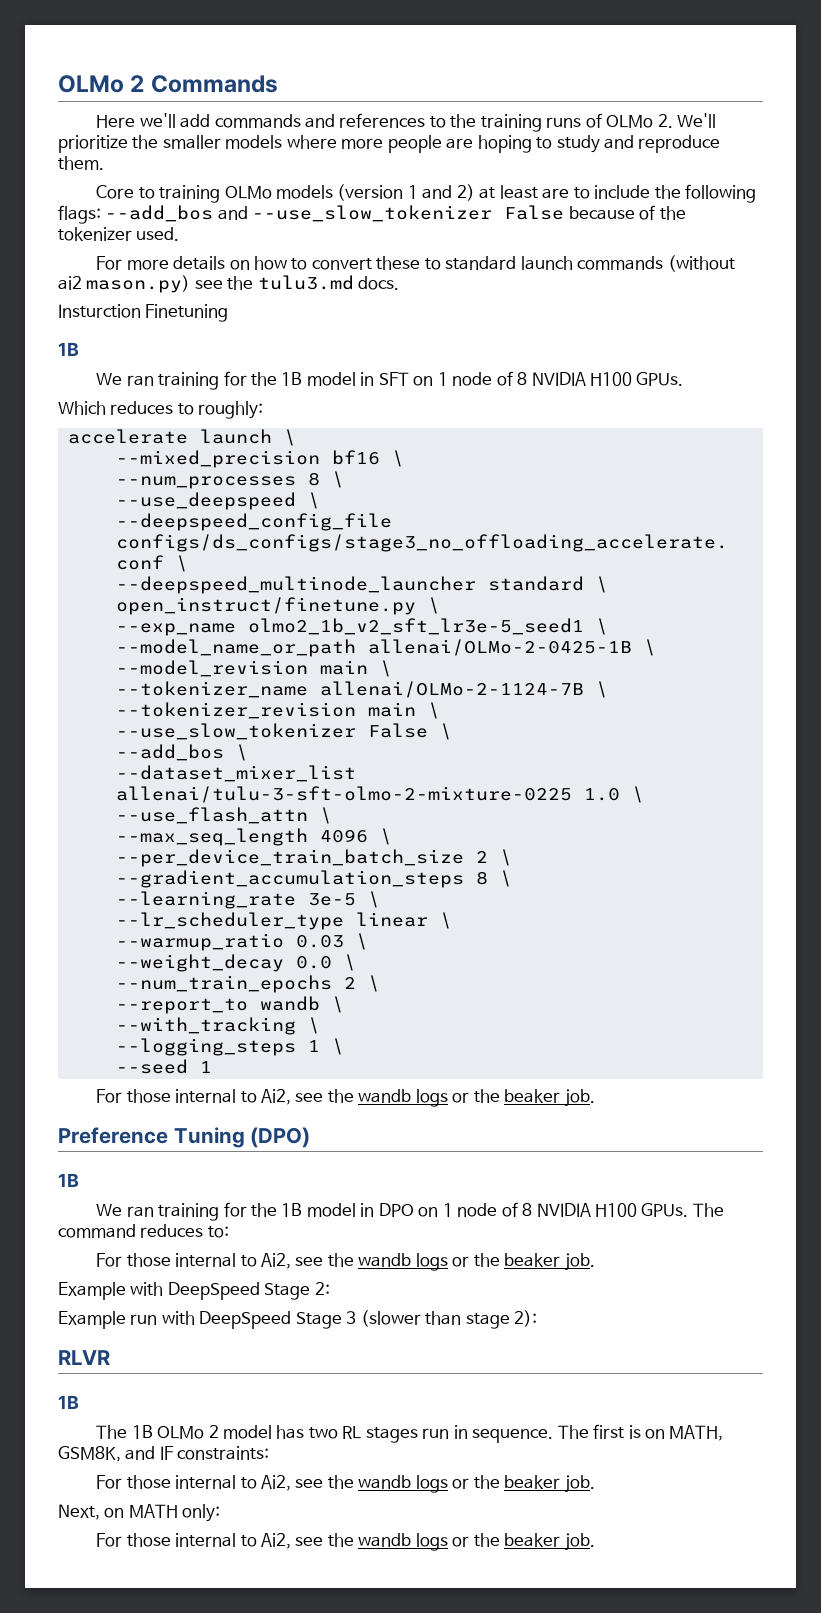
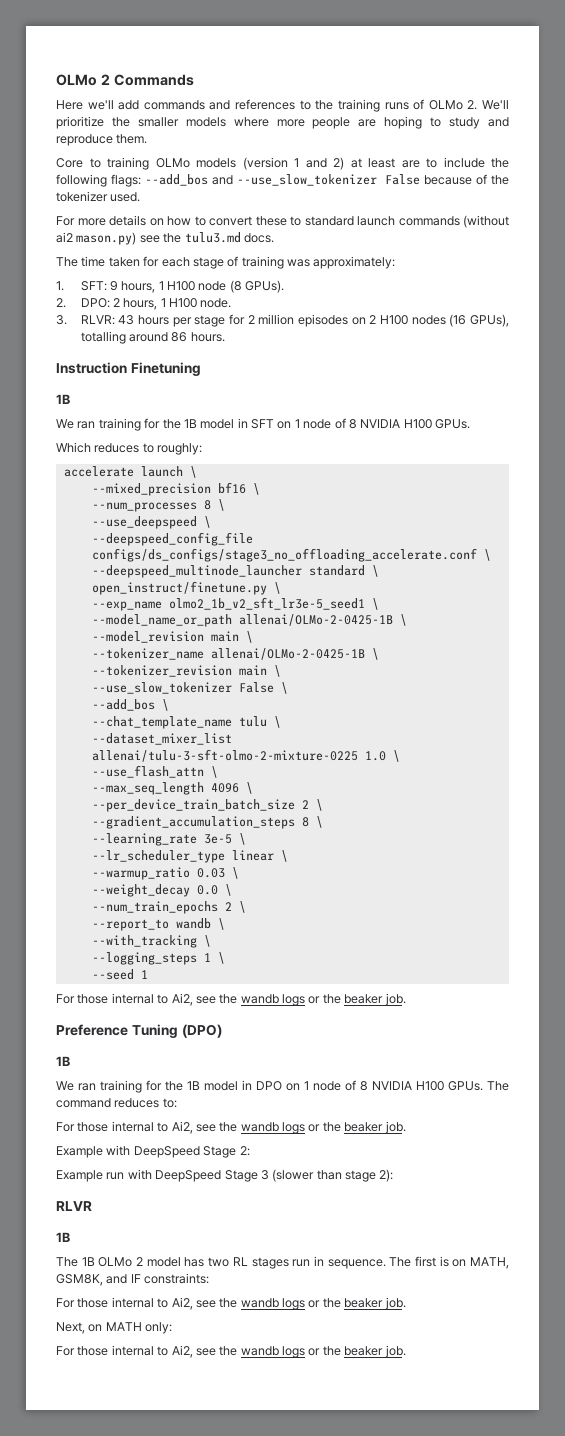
- Insturction Finetuning
+ The time taken for each stage of training was approximately:
+ 1. SFT: 9 hours, 1 H100 node (8 GPUs).
+ 2. DPO: 2 hours, 1 H100 node.
+ 3. RLVR: 43 hours per stage for 2 million episodes on 2 H100 nodes (16 GPUs), totalling around 86 hours.
+ Instruction Finetuning
- --tokenizer_name allenai/OLMo-2-1124-7B \
+ --tokenizer_name allenai/OLMo-2-0425-1B \
+ --chat_template_name tulu \

